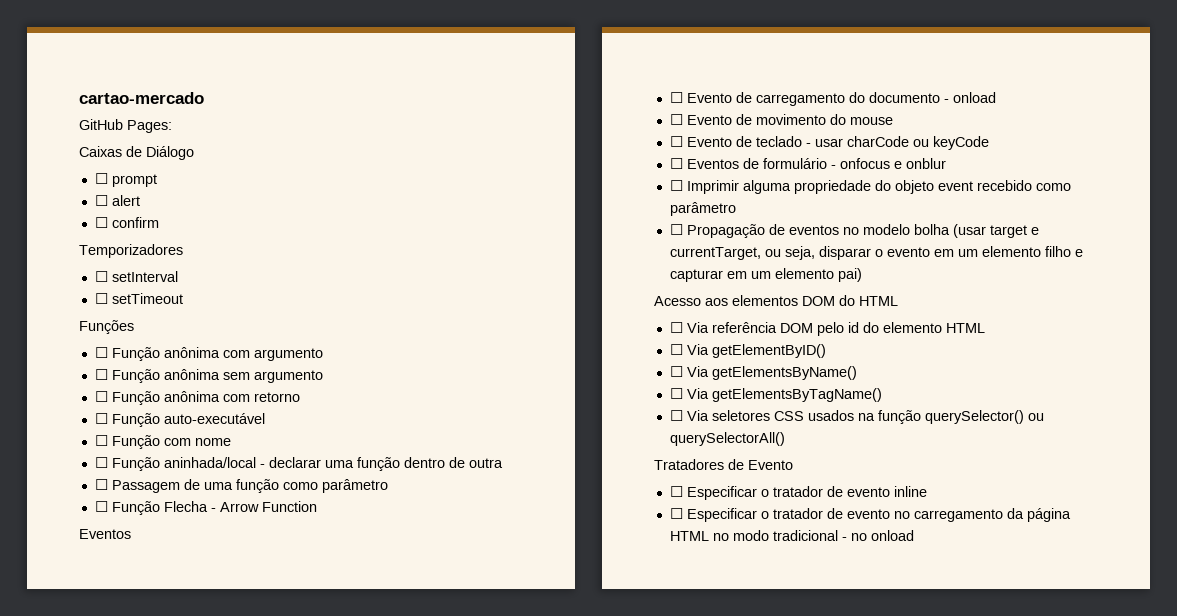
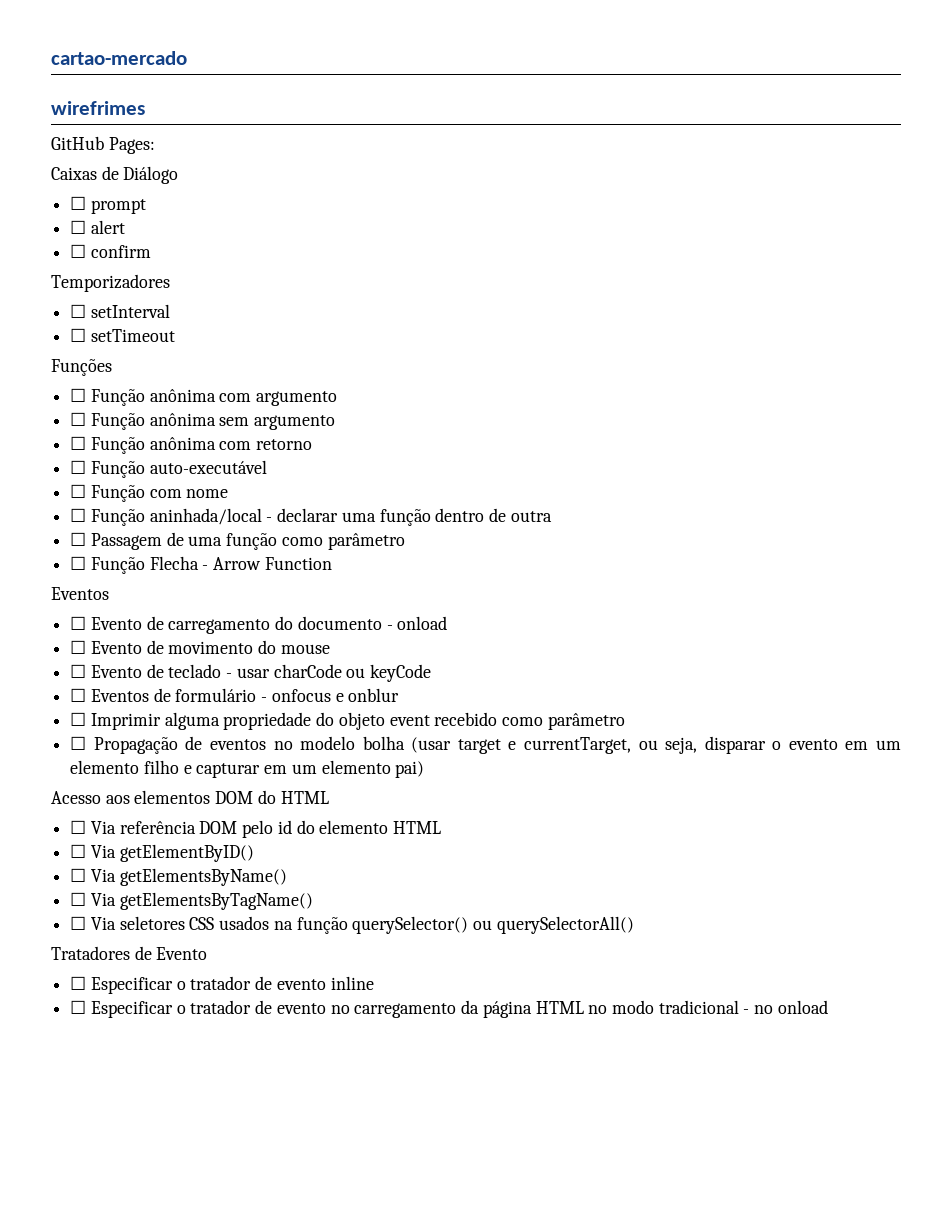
+ wirefrimes

